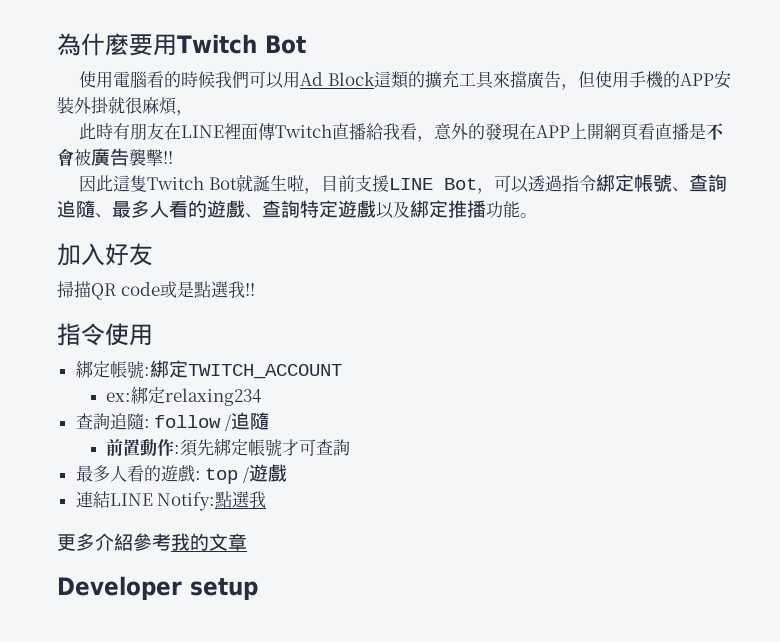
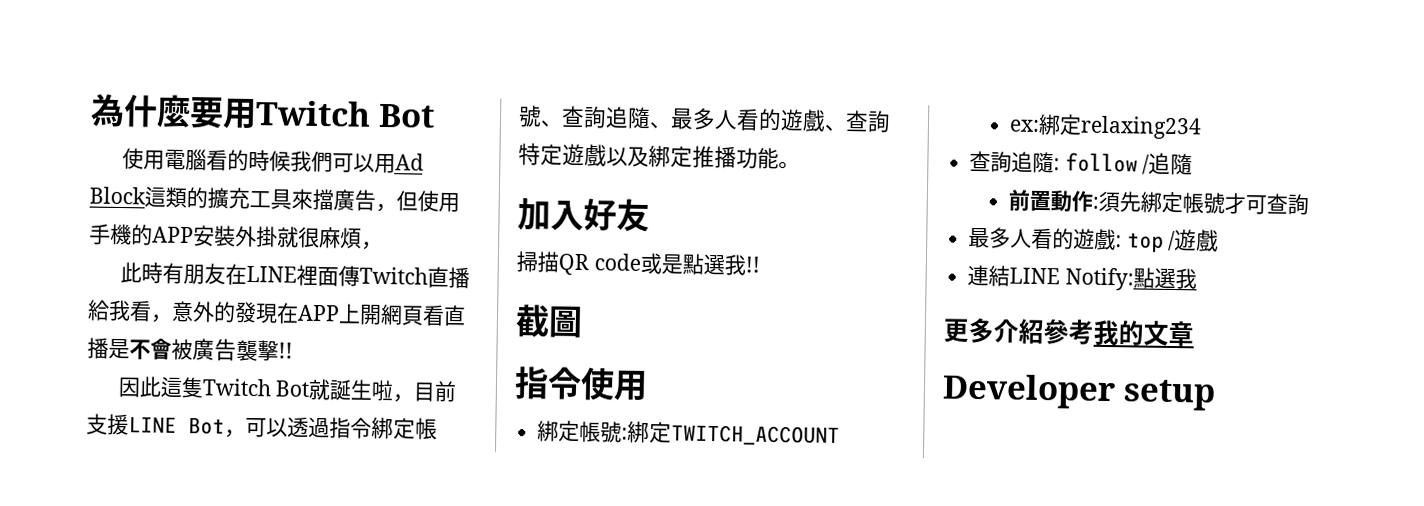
+ 截圖

